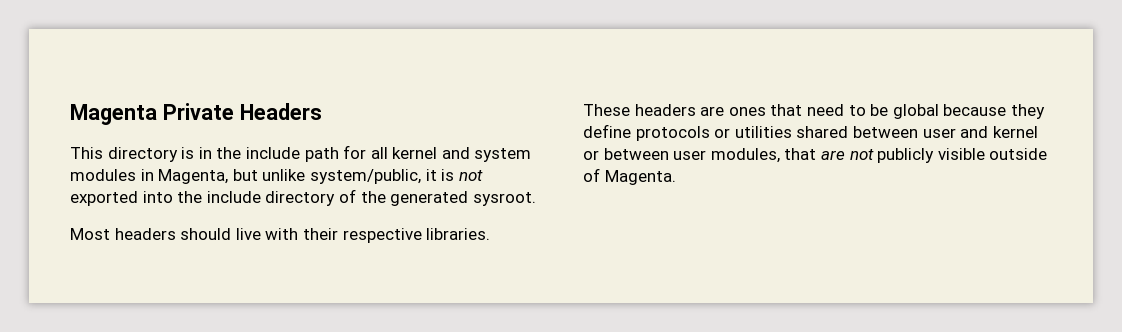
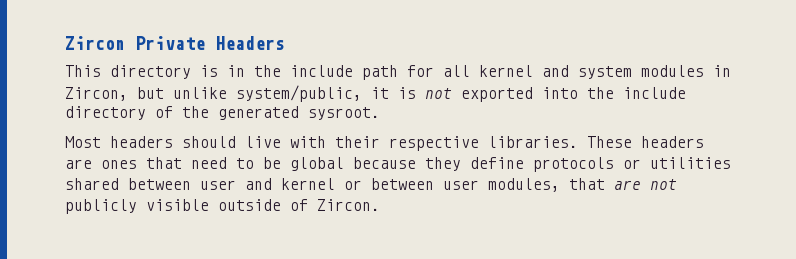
- Magenta Private Headers
+ Zircon Private Headers
- This directory is in the include path for all kernel and system modules in Magenta, but unlike system/public, it is not exported into the include directory of the generated sysroot.
+ This directory is in the include path for all kernel and system modules in Zircon, but unlike system/public, it is not exported into the include directory of the generated sysroot.
- These headers are ones that need to be global because they define protocols or utilities shared between user and kernel or between user modules, that are not publicly visible outside of Magenta.
+ These headers are ones that need to be global because they define protocols or utilities shared between user and kernel or between user modules, that are not publicly visible outside of Zircon.

